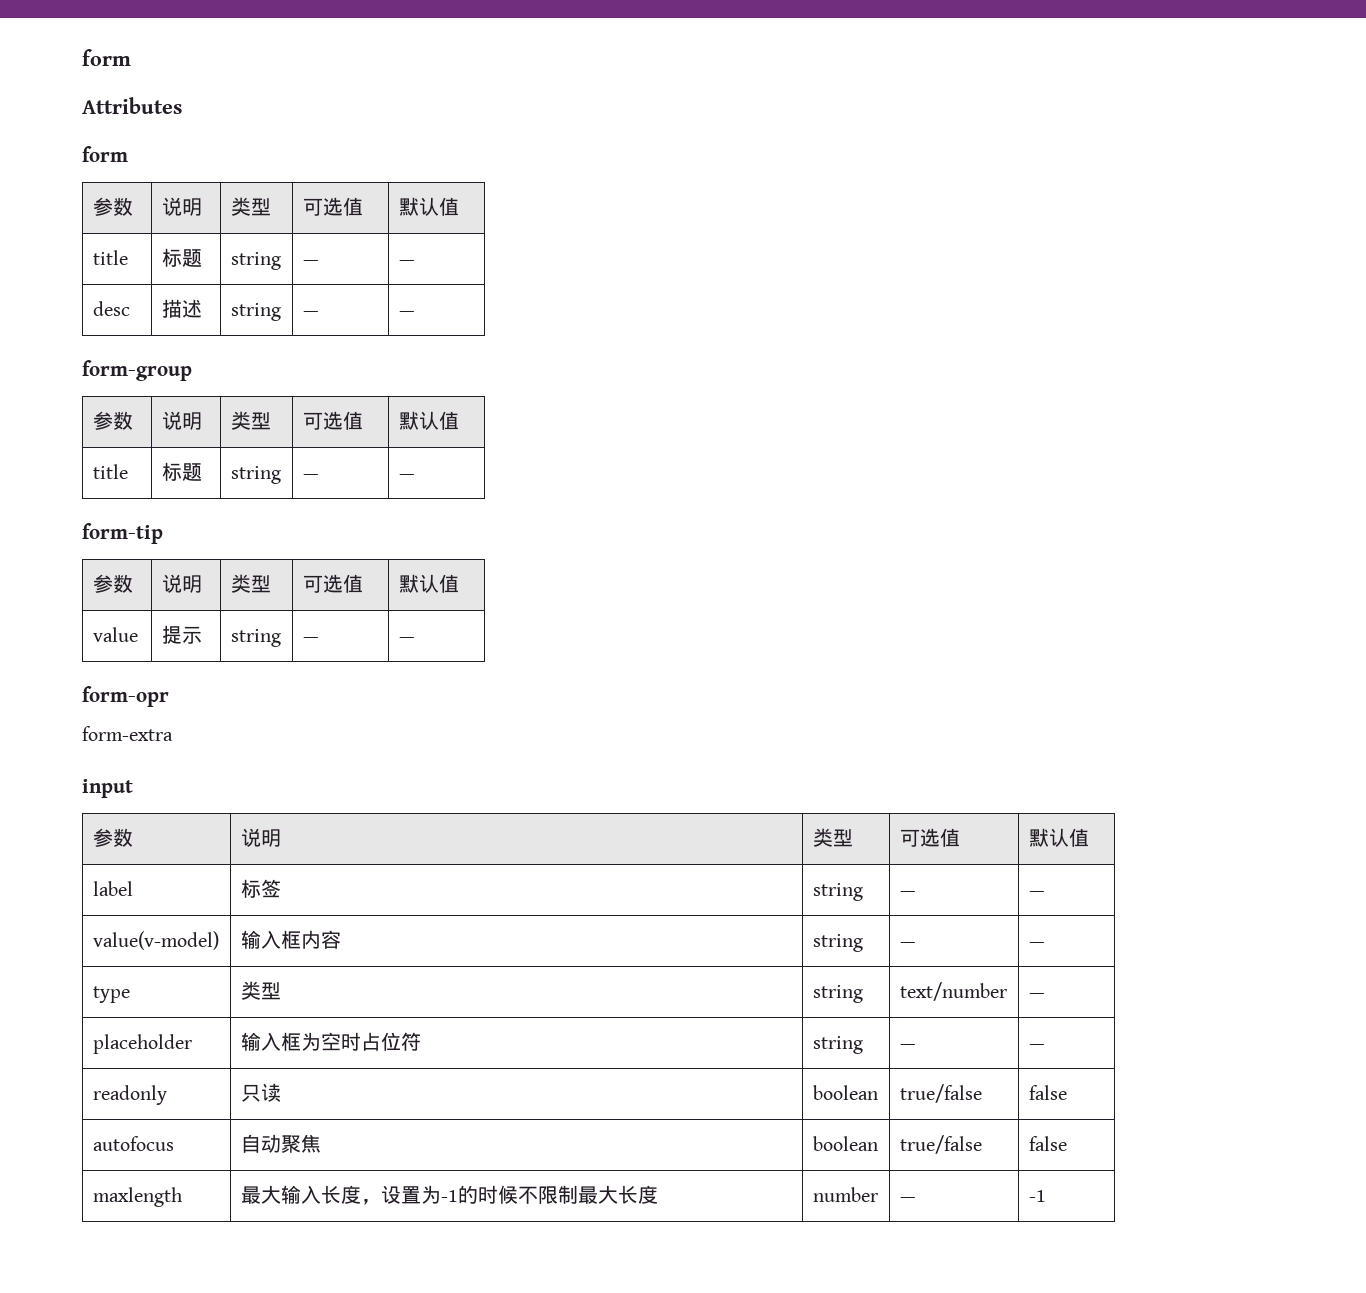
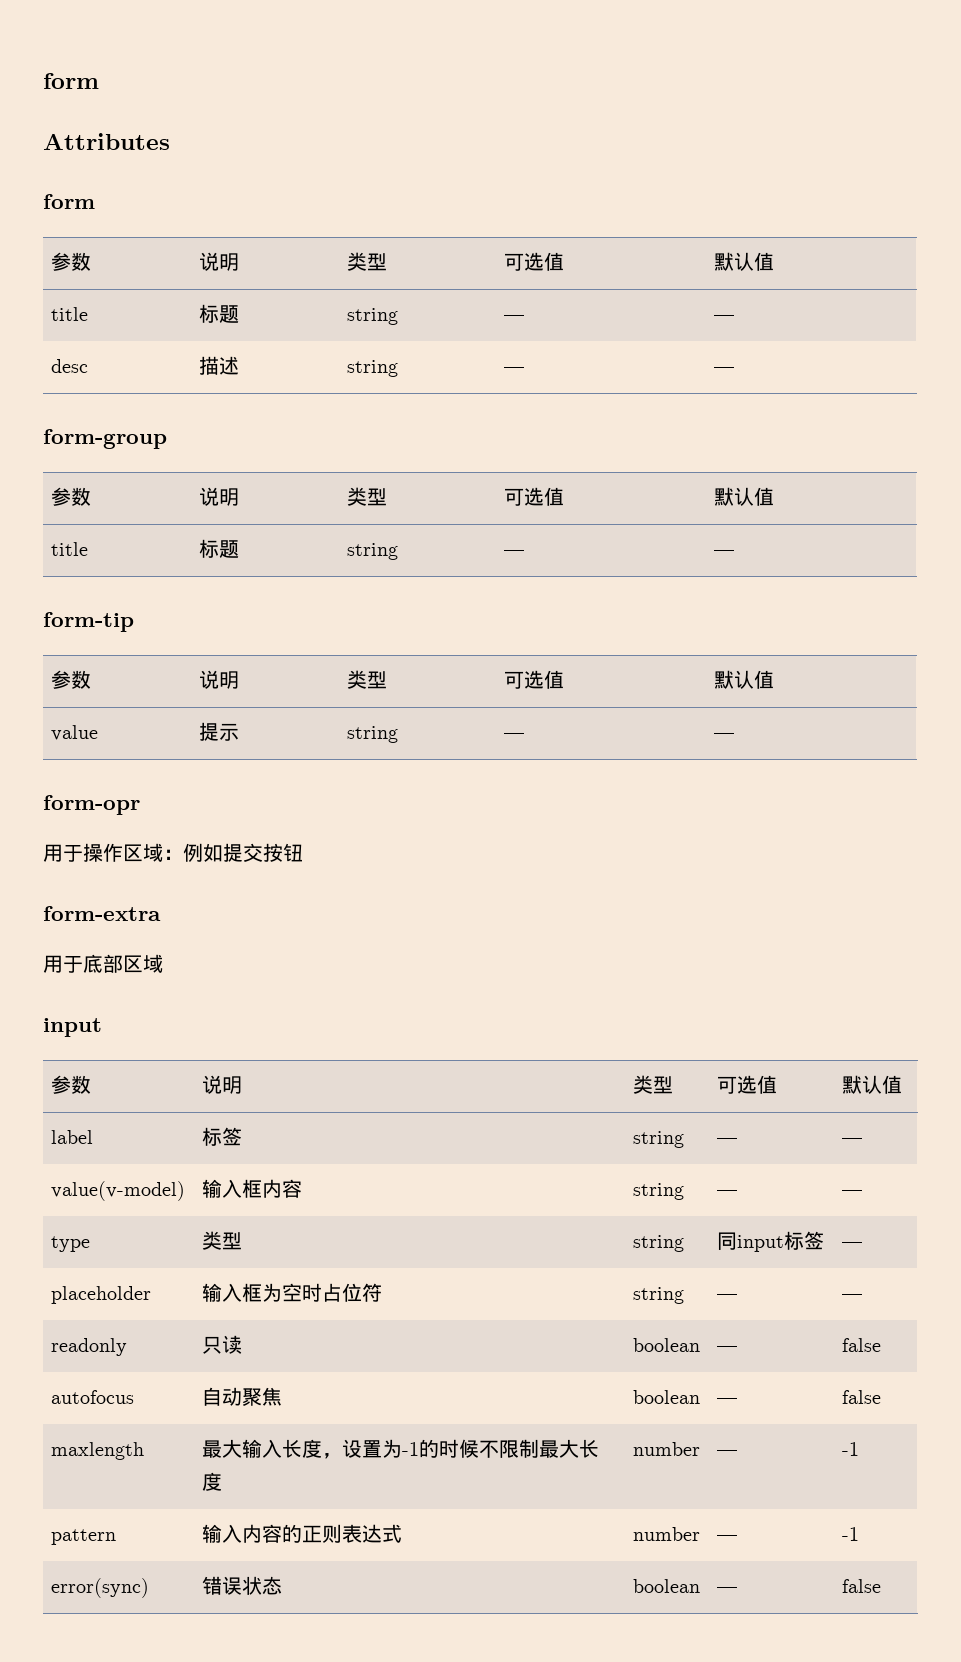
+ 用于操作区域：例如提交按钮
  form-extra
+ 用于底部区域
- type | 类型 | string | text/number | —
+ type | 类型 | string | 同input标签 | —
- readonly | 只读 | boolean | true/false | false
+ readonly | 只读 | boolean | — | false
- autofocus | 自动聚焦 | boolean | true/false | false
+ autofocus | 自动聚焦 | boolean | — | false
+ pattern | 输入内容的正则表达式 | number | — | -1
+ error(sync) | 错误状态 | boolean | — | false

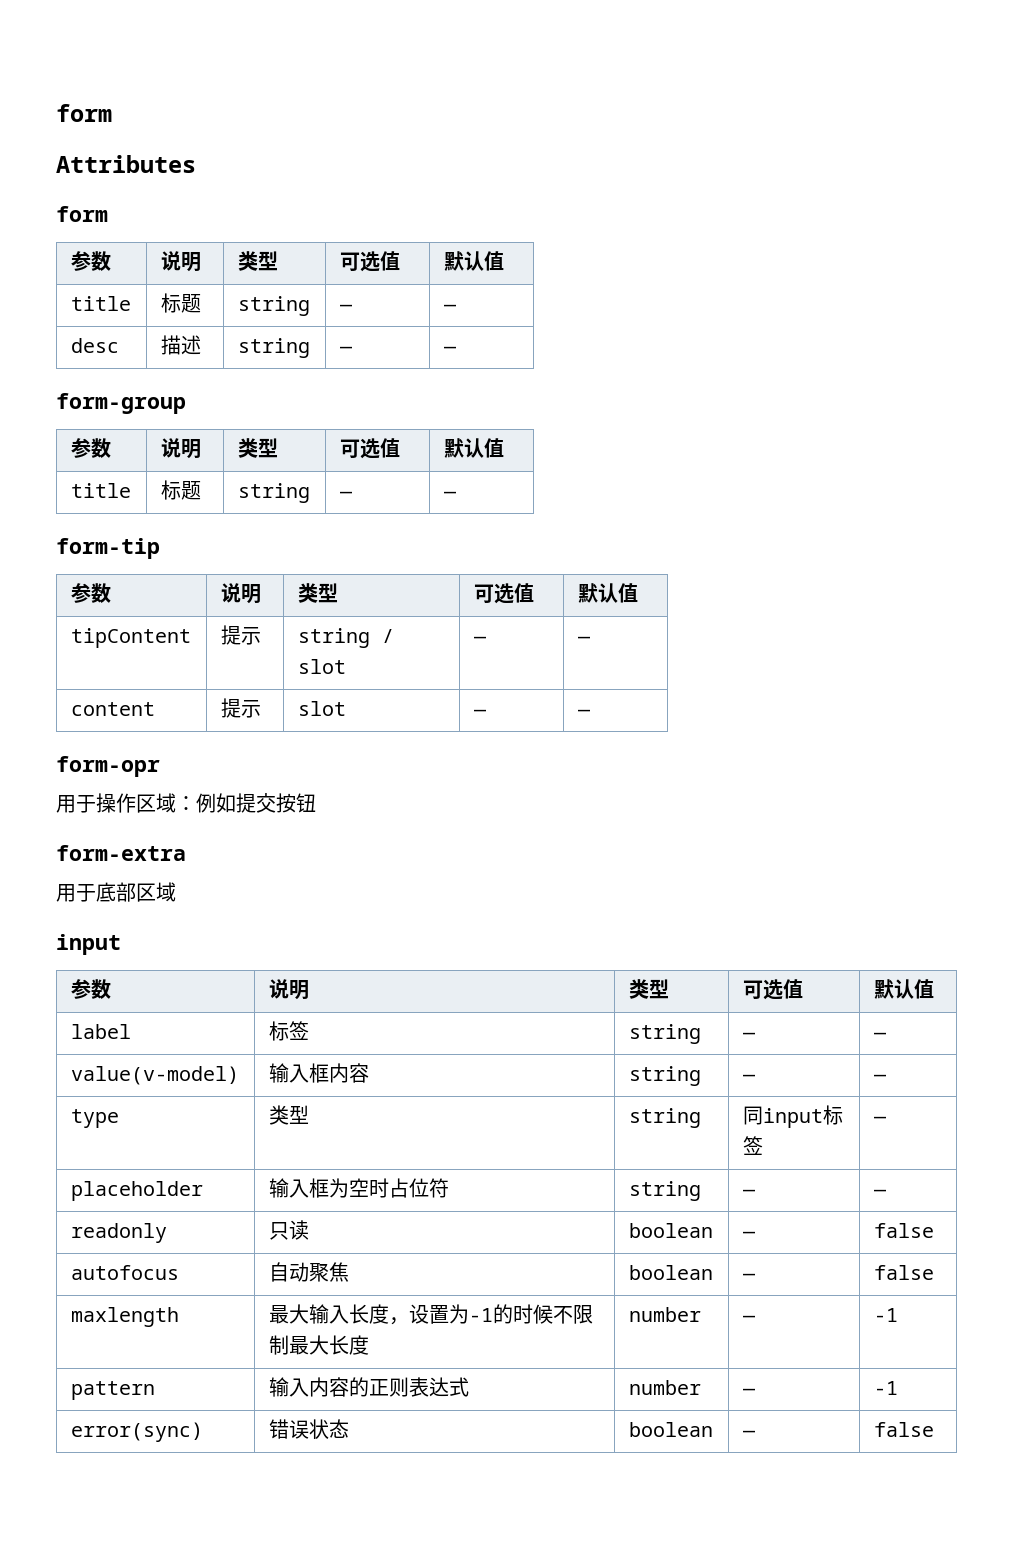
- value | 提示 | string | — | —
+ tipContent | 提示 | string / slot | — | —
+ content | 提示 | slot | — | —

